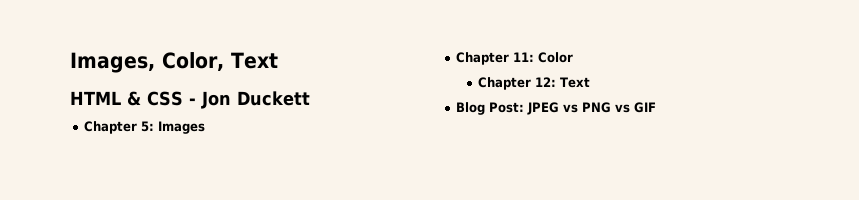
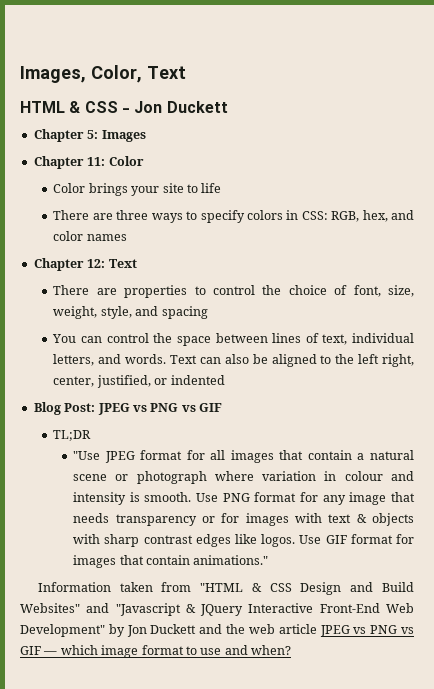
+ Color brings your site to life
+ There are three ways to specify colors in CSS: RGB, hex, and color names
  Chapter 12: Text
+ There are properties to control the choice of font, size, weight, style, and spacing
+ You can control the space between lines of text, individual letters, and words. Text can also be aligned to the left right, center, justified, or indented
+ TL;DR
+ "Use JPEG format for all images that contain a natural scene or photograph where variation in colour and intensity is smooth. Use PNG format for any image that needs transparency or for images with text & objects with sharp contrast edges like logos. Use GIF format for images that contain animations."
+ Information taken from "HTML & CSS Design and Build Websites" and "Javascript & JQuery Interactive Front-End Web Development" by Jon Duckett and the web article JPEG vs PNG vs GIF — which image format to use and when?

